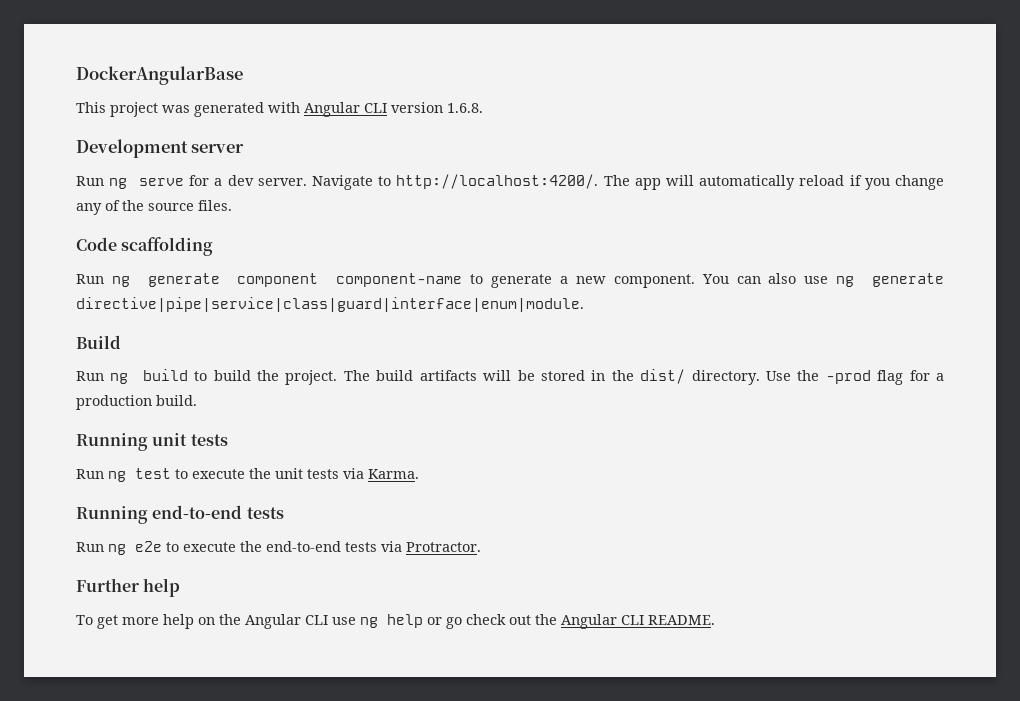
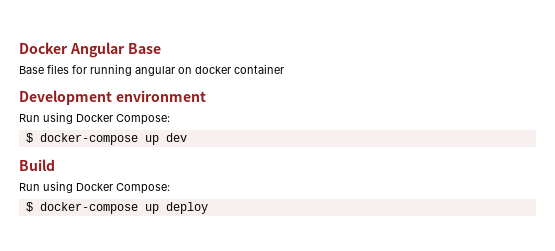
- DockerAngularBase
- This project was generated with Angular CLI version 1.6.8.
+ Docker Angular Base
+ Base files for running angular on docker container
- Development server
- Run ng serve for a dev server. Navigate to http://localhost:4200/. The app will automatically reload if you change any of the source files.
- Code scaffolding
- Run ng generate component component-name to generate a new component. You can also use ng generate directive|pipe|service|class|guard|interface|enum|module.
+ Development environment
+ Run using Docker Compose:
+ $ docker-compose up dev
  Build
- Run ng build to build the project. The build artifacts will be stored in the dist/ directory. Use the -prod flag for a production build.
- Running unit tests
- Run ng test to execute the unit tests via Karma.
- Running end-to-end tests
- Run ng e2e to execute the end-to-end tests via Protractor.
- Further help
- To get more help on the Angular CLI use ng help or go check out the Angular CLI README.
+ Run using Docker Compose:
+ $ docker-compose up deploy

